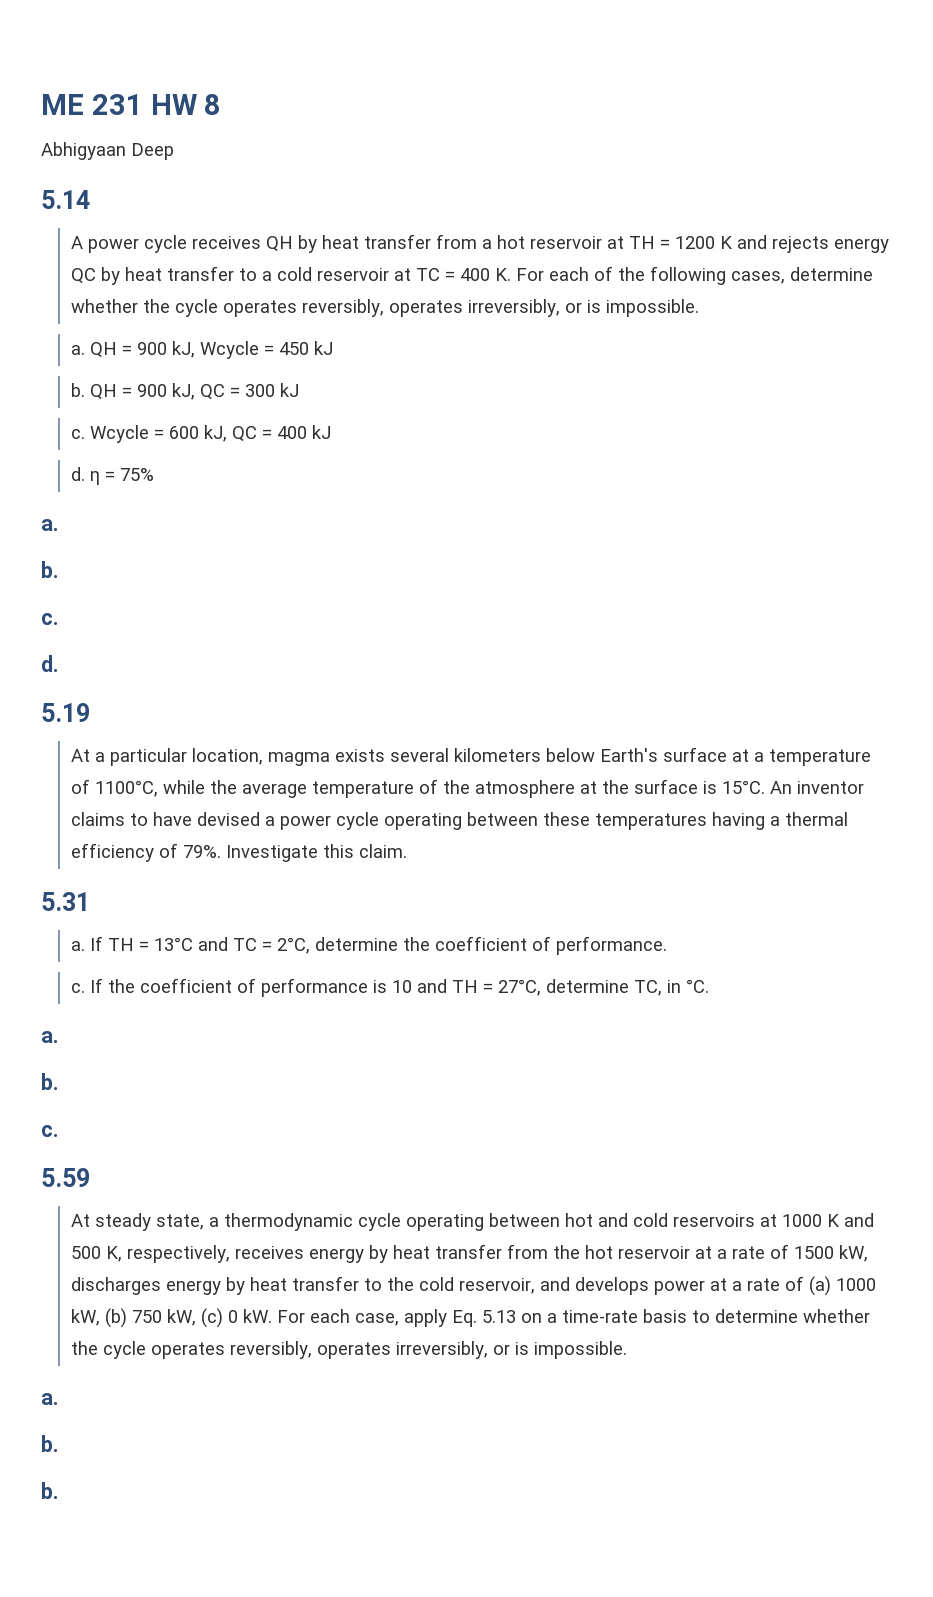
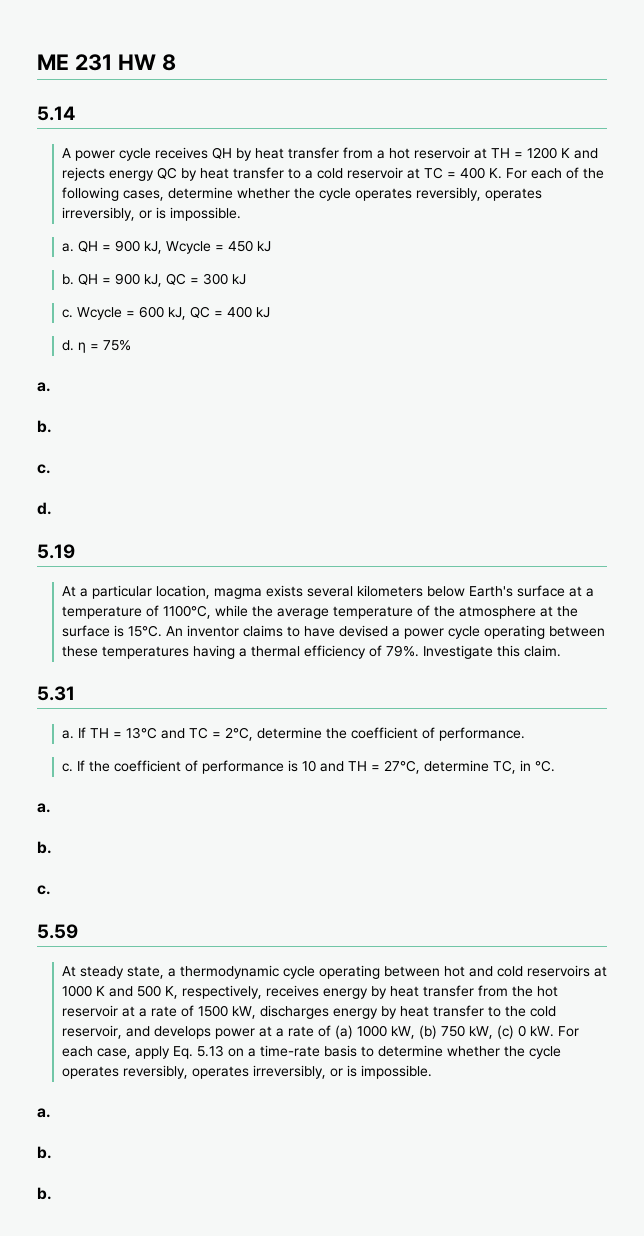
- Abhigyaan Deep

